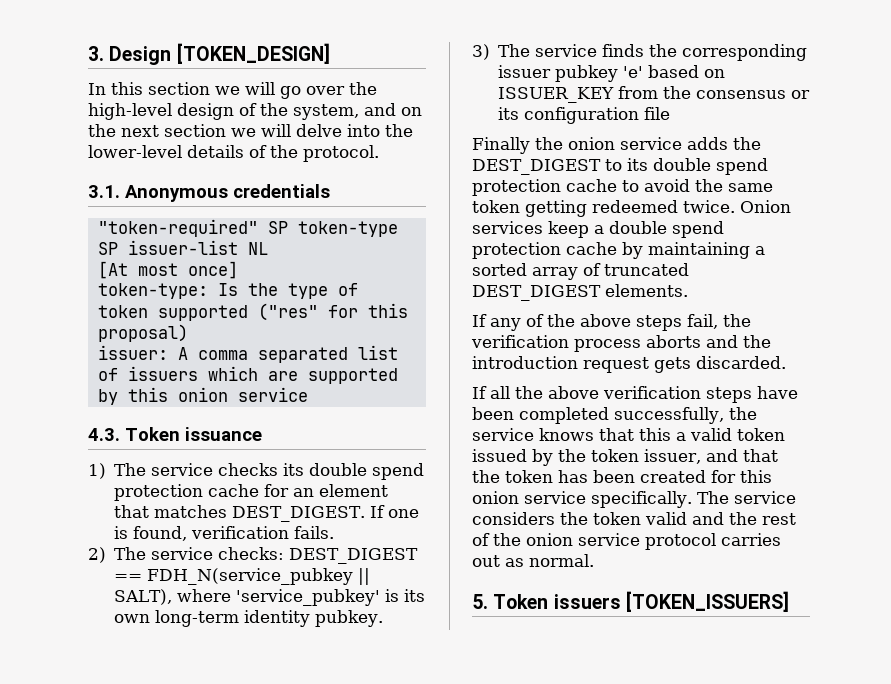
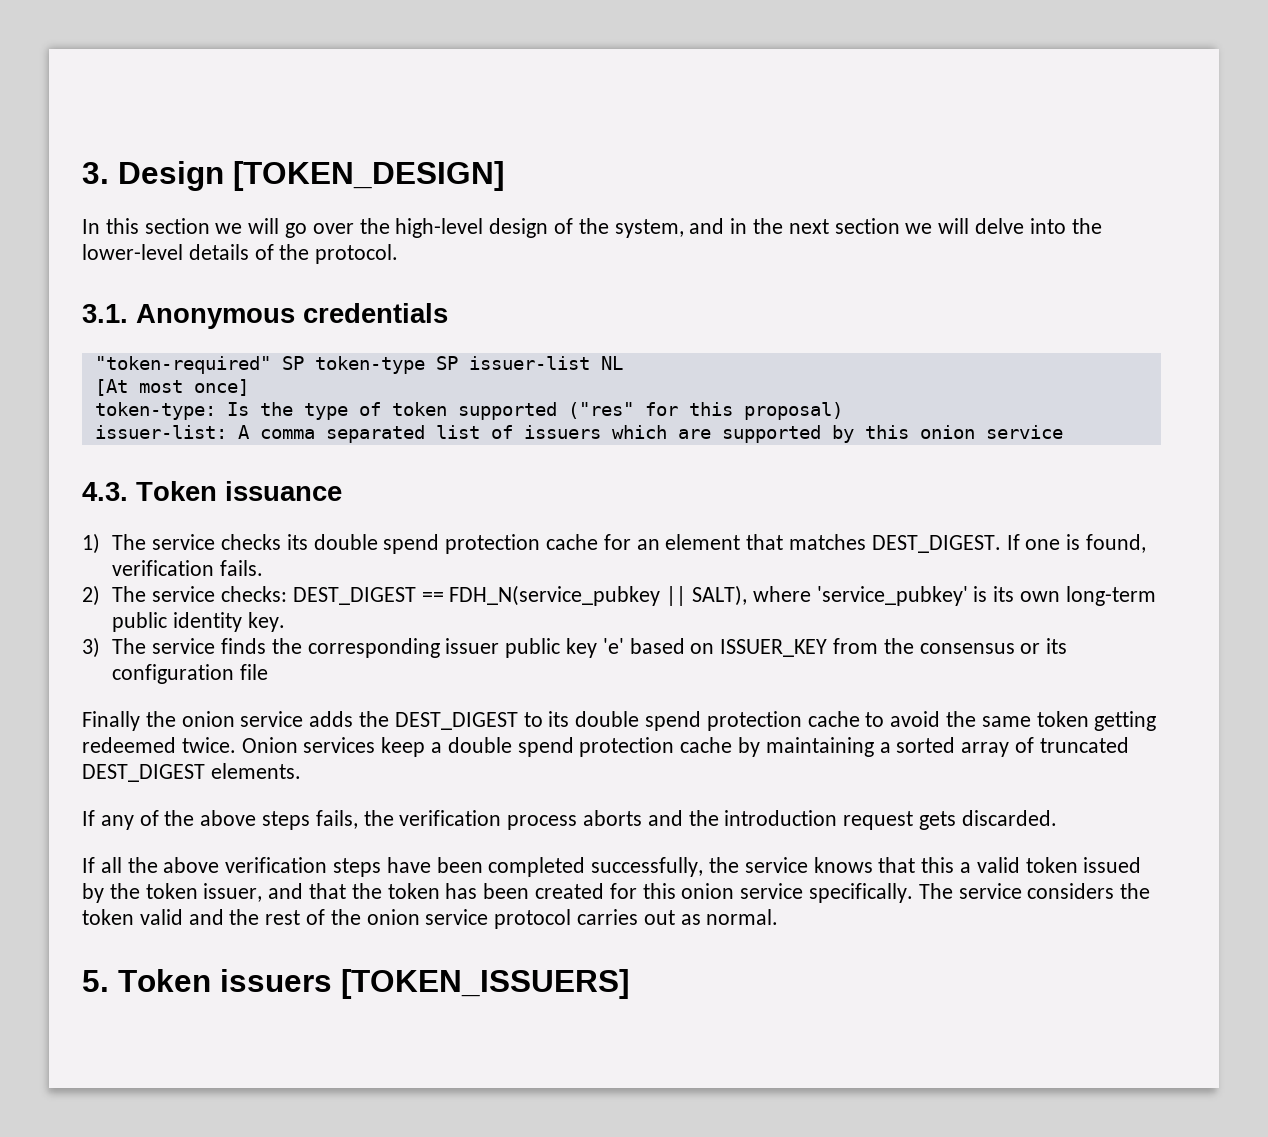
- In this section we will go over the high-level design of the system, and on the next section we will delve into the lower-level details of the protocol.
+ In this section we will go over the high-level design of the system, and in the next section we will delve into the lower-level details of the protocol.
- issuer: A comma separated list of issuers which are supported by this onion service
+ issuer-list: A comma separated list of issuers which are supported by this onion service
- 2) The service checks: DEST_DIGEST == FDH_N(service_pubkey || SALT), where 'service_pubkey' is its own long-term identity pubkey.
+ 2) The service checks: DEST_DIGEST == FDH_N(service_pubkey || SALT), where 'service_pubkey' is its own long-term public identity key.
- 3) The service finds the corresponding issuer pubkey 'e' based on ISSUER_KEY from the consensus or its configuration file
+ 3) The service finds the corresponding issuer public key 'e' based on ISSUER_KEY from the consensus or its configuration file
- If any of the above steps fail, the verification process aborts and the introduction request gets discarded.
+ If any of the above steps fails, the verification process aborts and the introduction request gets discarded.

